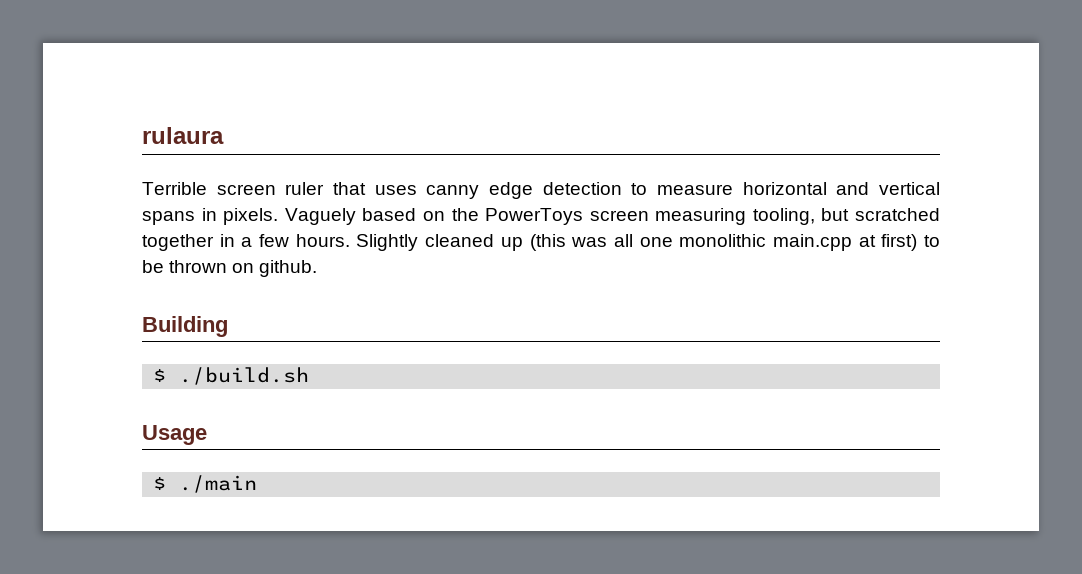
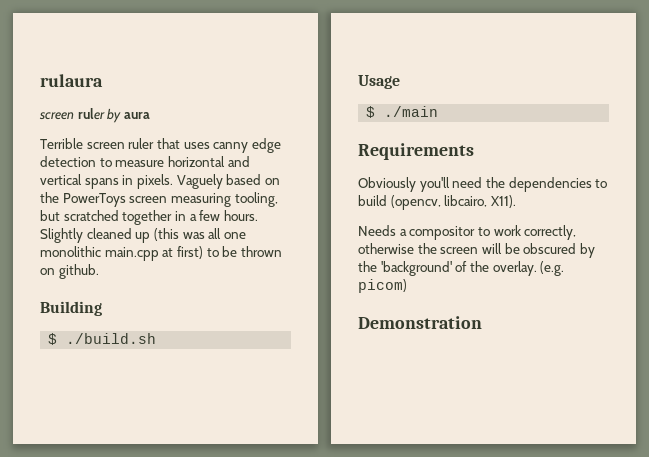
+ screen ruler by aura
+ Requirements
+ Obviously you'll need the dependencies to build (opencv, libcairo, X11).
+ Needs a compositor to work correctly, otherwise the screen will be obscured by the 'background' of the overlay. (e.g. picom)
+ Demonstration

